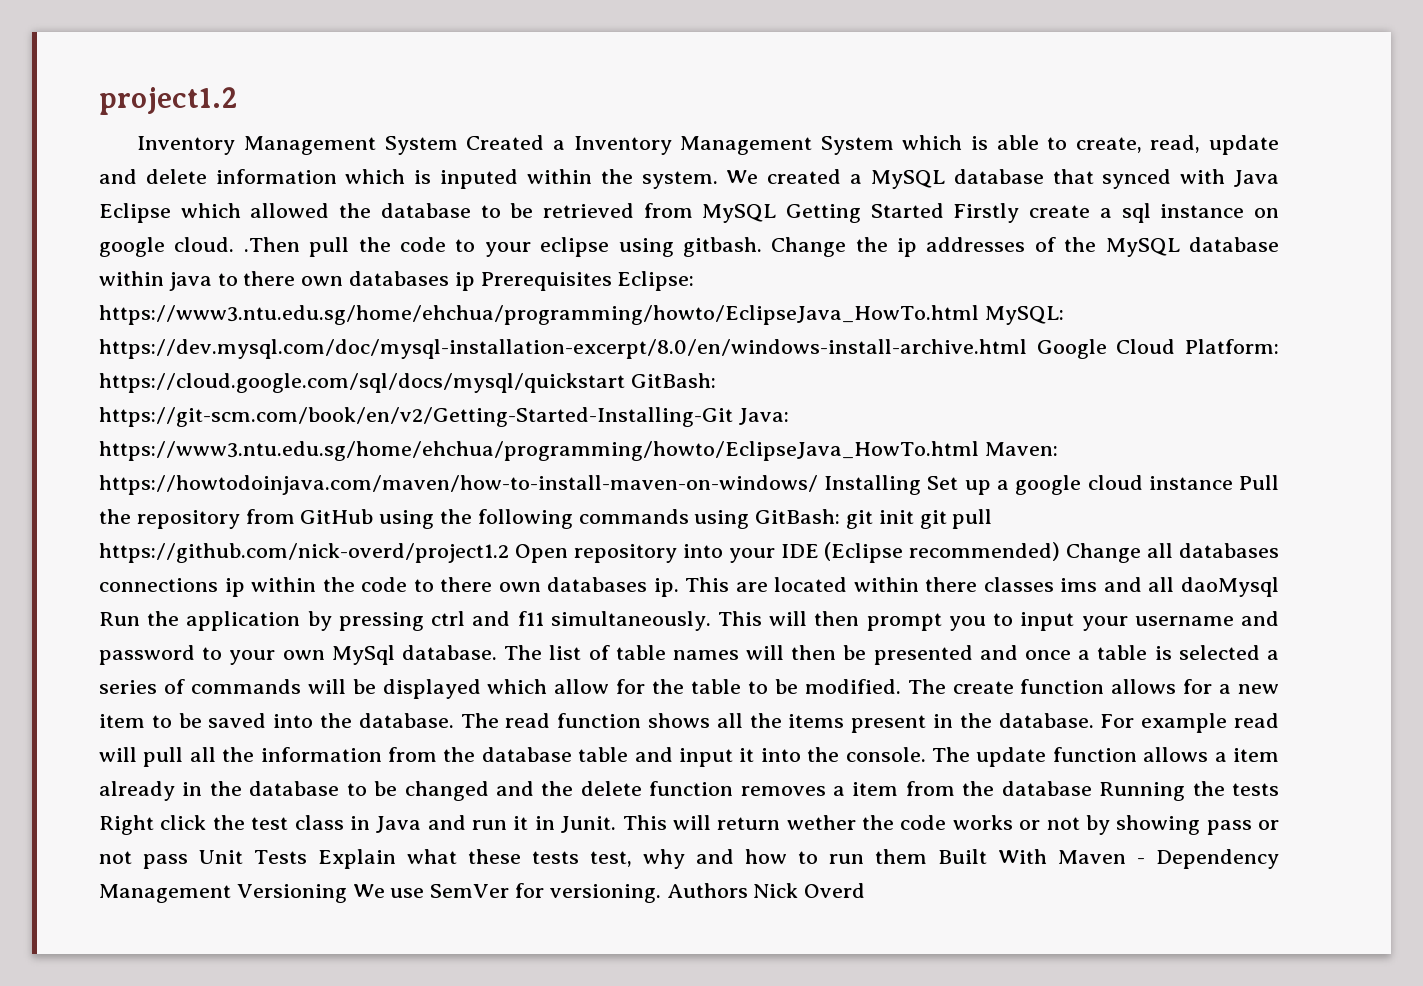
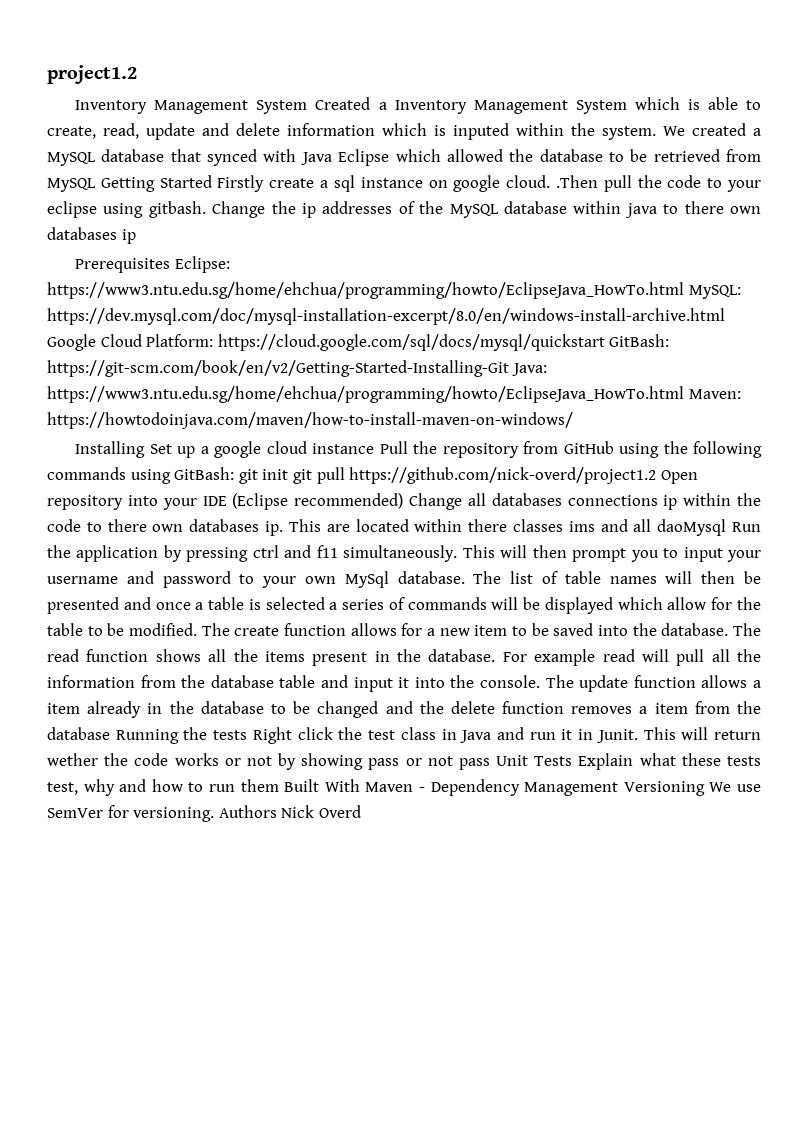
- Change the ip addresses of the MySQL database within java to there own databases ip Prerequisites Eclipse:
+ Change the ip addresses of the MySQL database within java to there own databases ip
+ Prerequisites Eclipse:
- https://howtodoinjava.com/maven/how-to-install-maven-on-windows/ Installing Set up a google cloud instance Pull the repository from GitHub using the following commands using GitBash:
+ https://howtodoinjava.com/maven/how-to-install-maven-on-windows/
+ Installing Set up a google cloud instance Pull the repository from GitHub using the following commands using GitBash:

